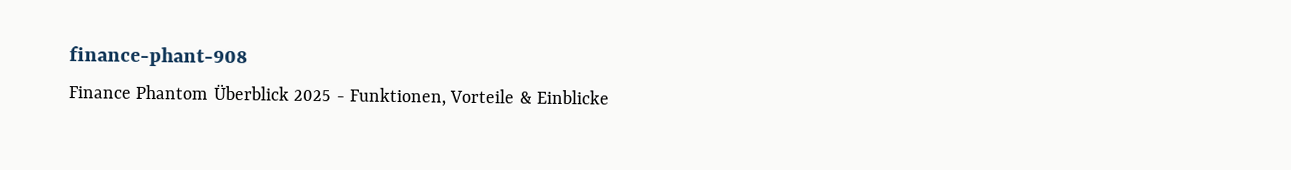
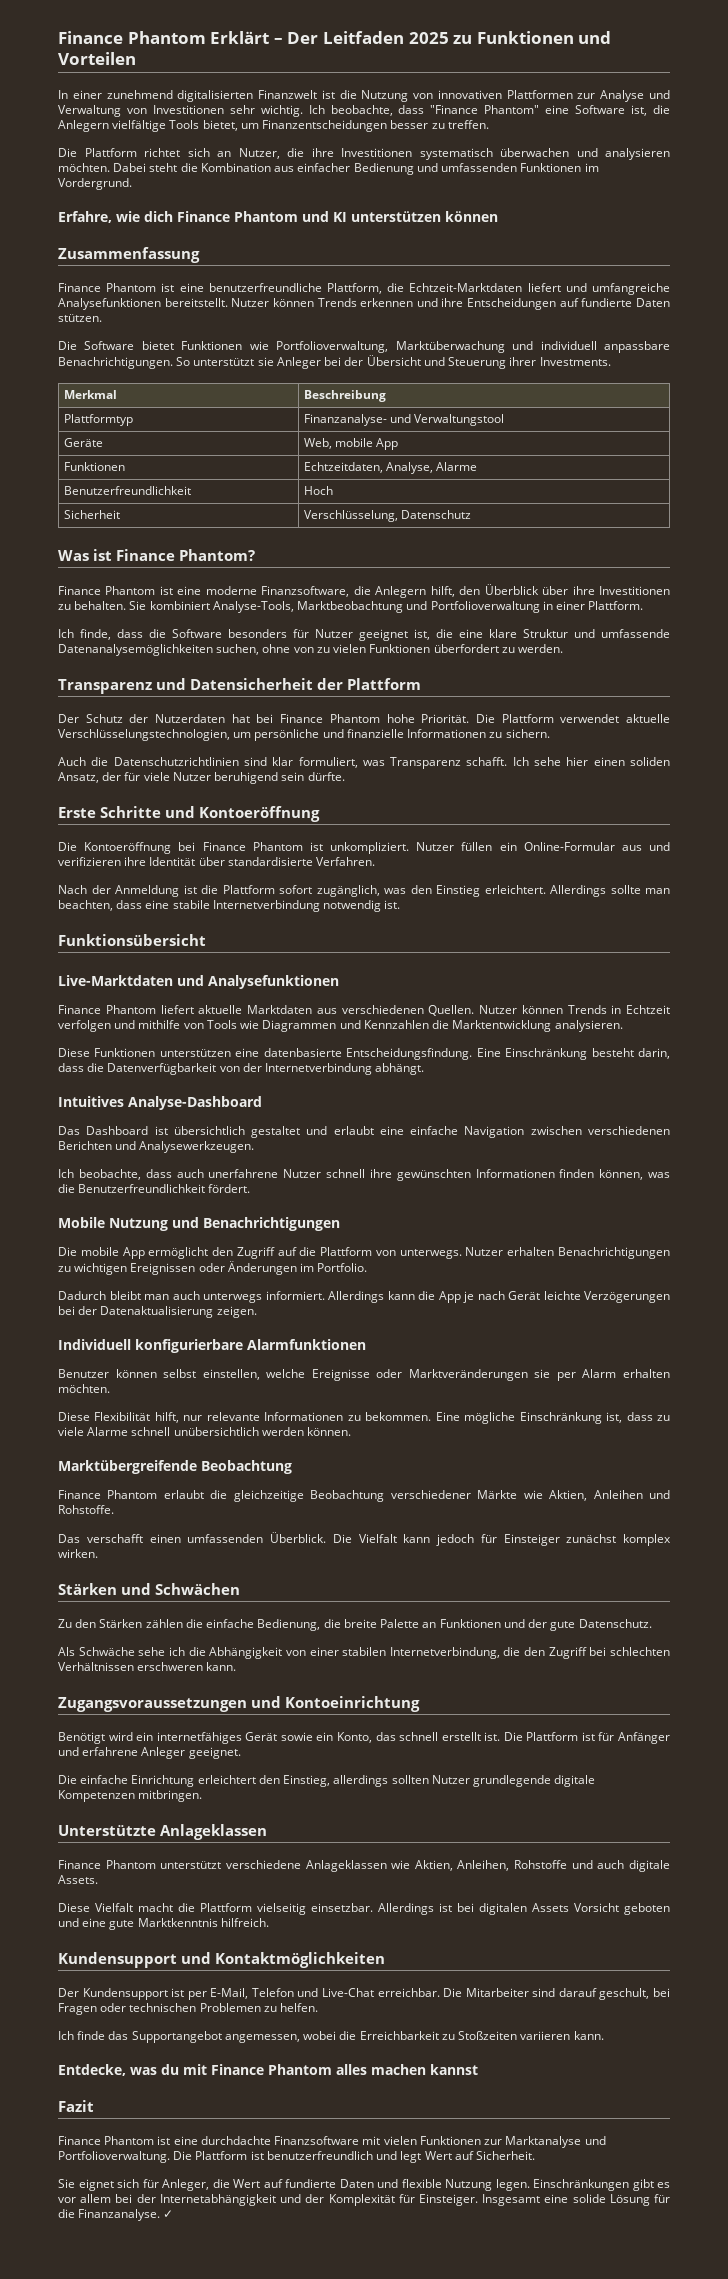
- finance-phant-908
- Finance Phantom Überblick 2025 - Funktionen, Vorteile & Einblicke
+ Finance Phantom Erklärt – Der Leitfaden 2025 zu Funktionen und Vorteilen
+ In einer zunehmend digitalisierten Finanzwelt ist die Nutzung von innovativen Plattformen zur Analyse und Verwaltung von Investitionen sehr wichtig. Ich beobachte, dass "Finance Phantom" eine Software ist, die Anlegern vielfältige Tools bietet, um Finanzentscheidungen besser zu treffen.
+ Die Plattform richtet sich an Nutzer, die ihre Investitionen systematisch überwachen und analysieren möchten. Dabei steht die Kombination aus einfacher Bedienung und umfassenden Funktionen im Vordergrund.
+ Erfahre, wie dich Finance Phantom und KI unterstützen können
+ Zusammenfassung
+ Finance Phantom ist eine benutzerfreundliche Plattform, die Echtzeit-Marktdaten liefert und umfangreiche Analysefunktionen bereitstellt. Nutzer können Trends erkennen und ihre Entscheidungen auf fundierte Daten stützen.
+ Die Software bietet Funktionen wie Portfolioverwaltung, Marktüberwachung und individuell anpassbare Benachrichtigungen. So unterstützt sie Anleger bei der Übersicht und Steuerung ihrer Investments.
+ Merkmal | Beschreibung
+ Plattformtyp | Finanzanalyse- und Verwaltungstool
+ Geräte | Web, mobile App
+ Funktionen | Echtzeitdaten, Analyse, Alarme
+ Benutzerfreundlichkeit | Hoch
+ Sicherheit | Verschlüsselung, Datenschutz
+ Was ist Finance Phantom?
+ Finance Phantom ist eine moderne Finanzsoftware, die Anlegern hilft, den Überblick über ihre Investitionen zu behalten. Sie kombiniert Analyse-Tools, Marktbeobachtung und Portfolioverwaltung in einer Plattform.
+ Ich finde, dass die Software besonders für Nutzer geeignet ist, die eine klare Struktur und umfassende Datenanalysemöglichkeiten suchen, ohne von zu vielen Funktionen überfordert zu werden.
+ Transparenz und Datensicherheit der Plattform
+ Der Schutz der Nutzerdaten hat bei Finance Phantom hohe Priorität. Die Plattform verwendet aktuelle Verschlüsselungstechnologien, um persönliche und finanzielle Informationen zu sichern.
+ Auch die Datenschutzrichtlinien sind klar formuliert, was Transparenz schafft. Ich sehe hier einen soliden Ansatz, der für viele Nutzer beruhigend sein dürfte.
+ Erste Schritte und Kontoeröffnung
+ Die Kontoeröffnung bei Finance Phantom ist unkompliziert. Nutzer füllen ein Online-Formular aus und verifizieren ihre Identität über standardisierte Verfahren.
+ Nach der Anmeldung ist die Plattform sofort zugänglich, was den Einstieg erleichtert. Allerdings sollte man beachten, dass eine stabile Internetverbindung notwendig ist.
+ Funktionsübersicht
+ Live-Marktdaten und Analysefunktionen
+ Finance Phantom liefert aktuelle Marktdaten aus verschiedenen Quellen. Nutzer können Trends in Echtzeit verfolgen und mithilfe von Tools wie Diagrammen und Kennzahlen die Marktentwicklung analysieren.
+ Diese Funktionen unterstützen eine datenbasierte Entscheidungsfindung. Eine Einschränkung besteht darin, dass die Datenverfügbarkeit von der Internetverbindung abhängt.
+ Intuitives Analyse-Dashboard
+ Das Dashboard ist übersichtlich gestaltet und erlaubt eine einfache Navigation zwischen verschiedenen Berichten und Analysewerkzeugen.
+ Ich beobachte, dass auch unerfahrene Nutzer schnell ihre gewünschten Informationen finden können, was die Benutzerfreundlichkeit fördert.
+ Mobile Nutzung und Benachrichtigungen
+ Die mobile App ermöglicht den Zugriff auf die Plattform von unterwegs. Nutzer erhalten Benachrichtigungen zu wichtigen Ereignissen oder Änderungen im Portfolio.
+ Dadurch bleibt man auch unterwegs informiert. Allerdings kann die App je nach Gerät leichte Verzögerungen bei der Datenaktualisierung zeigen.
+ Individuell konfigurierbare Alarmfunktionen
+ Benutzer können selbst einstellen, welche Ereignisse oder Marktveränderungen sie per Alarm erhalten möchten.
+ Diese Flexibilität hilft, nur relevante Informationen zu bekommen. Eine mögliche Einschränkung ist, dass zu viele Alarme schnell unübersichtlich werden können.
+ Marktübergreifende Beobachtung
+ Finance Phantom erlaubt die gleichzeitige Beobachtung verschiedener Märkte wie Aktien, Anleihen und Rohstoffe.
+ Das verschafft einen umfassenden Überblick. Die Vielfalt kann jedoch für Einsteiger zunächst komplex wirken.
+ Stärken und Schwächen
+ Zu den Stärken zählen die einfache Bedienung, die breite Palette an Funktionen und der gute Datenschutz.
+ Als Schwäche sehe ich die Abhängigkeit von einer stabilen Internetverbindung, die den Zugriff bei schlechten Verhältnissen erschweren kann.
+ Zugangsvoraussetzungen und Kontoeinrichtung
+ Benötigt wird ein internetfähiges Gerät sowie ein Konto, das schnell erstellt ist. Die Plattform ist für Anfänger und erfahrene Anleger geeignet.
+ Die einfache Einrichtung erleichtert den Einstieg, allerdings sollten Nutzer grundlegende digitale Kompetenzen mitbringen.
+ Unterstützte Anlageklassen
+ Finance Phantom unterstützt verschiedene Anlageklassen wie Aktien, Anleihen, Rohstoffe und auch digitale Assets.
+ Diese Vielfalt macht die Plattform vielseitig einsetzbar. Allerdings ist bei digitalen Assets Vorsicht geboten und eine gute Marktkenntnis hilfreich.
+ Kundensupport und Kontaktmöglichkeiten
+ Der Kundensupport ist per E-Mail, Telefon und Live-Chat erreichbar. Die Mitarbeiter sind darauf geschult, bei Fragen oder technischen Problemen zu helfen.
+ Ich finde das Supportangebot angemessen, wobei die Erreichbarkeit zu Stoßzeiten variieren kann.
+ Entdecke, was du mit Finance Phantom alles machen kannst
+ Fazit
+ Finance Phantom ist eine durchdachte Finanzsoftware mit vielen Funktionen zur Marktanalyse und Portfolioverwaltung. Die Plattform ist benutzerfreundlich und legt Wert auf Sicherheit.
+ Sie eignet sich für Anleger, die Wert auf fundierte Daten und flexible Nutzung legen. Einschränkungen gibt es vor allem bei der Internetabhängigkeit und der Komplexität für Einsteiger. Insgesamt eine solide Lösung für die Finanzanalyse. ✓

